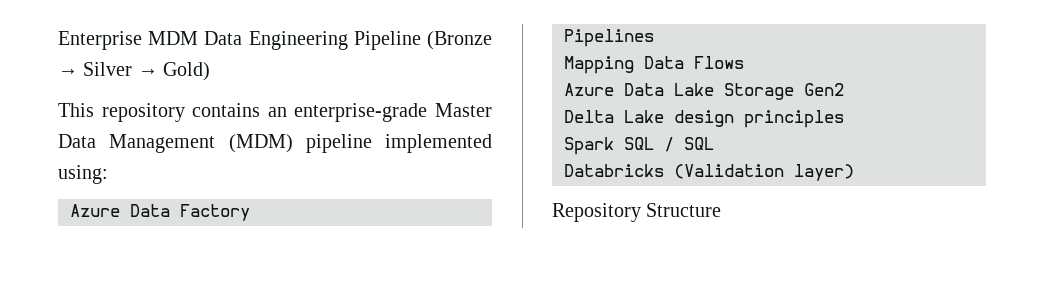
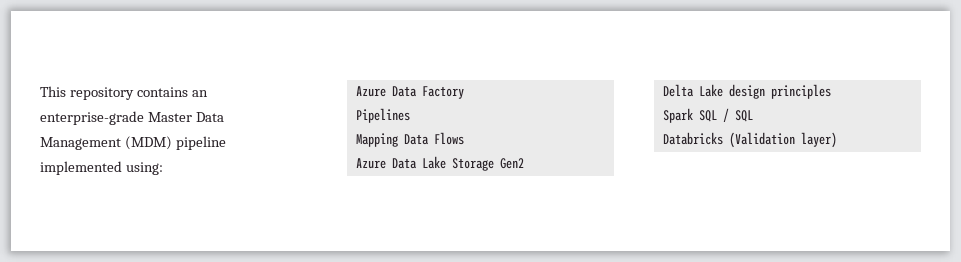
- Enterprise MDM Data Engineering Pipeline (Bronze → Silver → Gold)
- Repository Structure

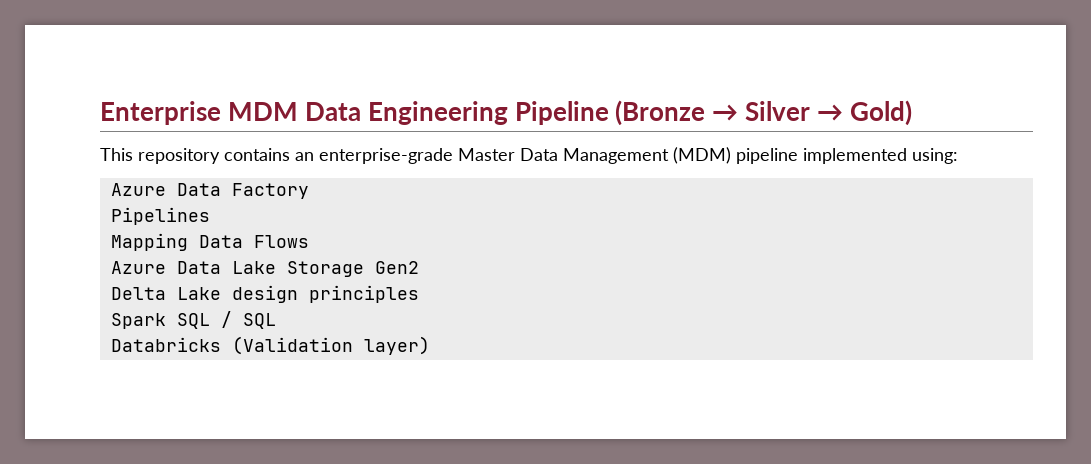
+ Enterprise MDM Data Engineering Pipeline (Bronze → Silver → Gold)

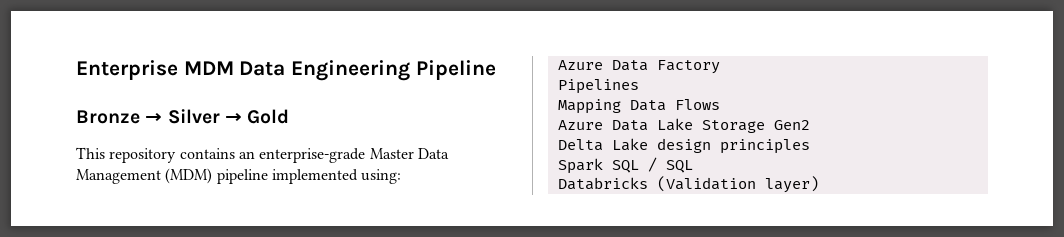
- Enterprise MDM Data Engineering Pipeline (Bronze → Silver → Gold)
+ Enterprise MDM Data Engineering Pipeline
+ Bronze → Silver → Gold

